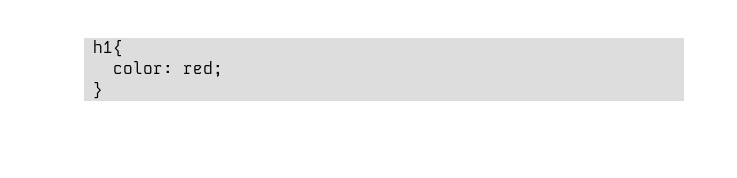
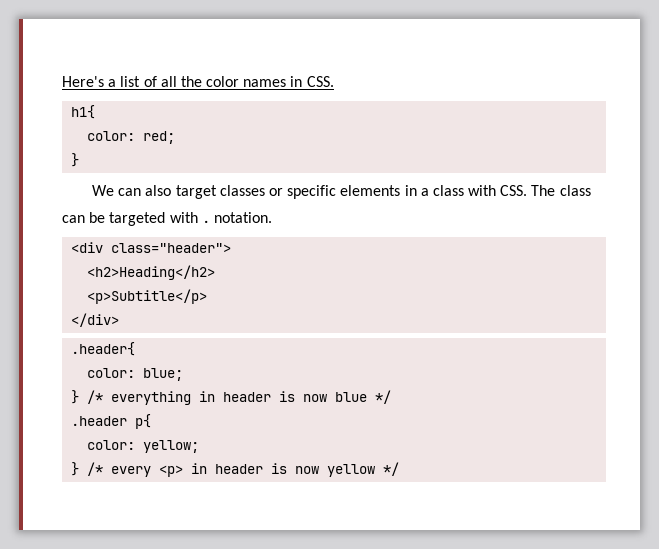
+ Here's a list of all the color names in CSS.
  h1{
  color: red;
  }
+ We can also target classes or specific elements in a class with CSS. The class can be targeted with . notation.
+ <div class="header">
+ <h2>Heading</h2>
+ <p>Subtitle</p>
+ </div>
+ .header{
+ color: blue;
+ } /* everything in header is now blue */
+ .header p{
+ color: yellow;
+ } /* every <p> in header is now yellow */

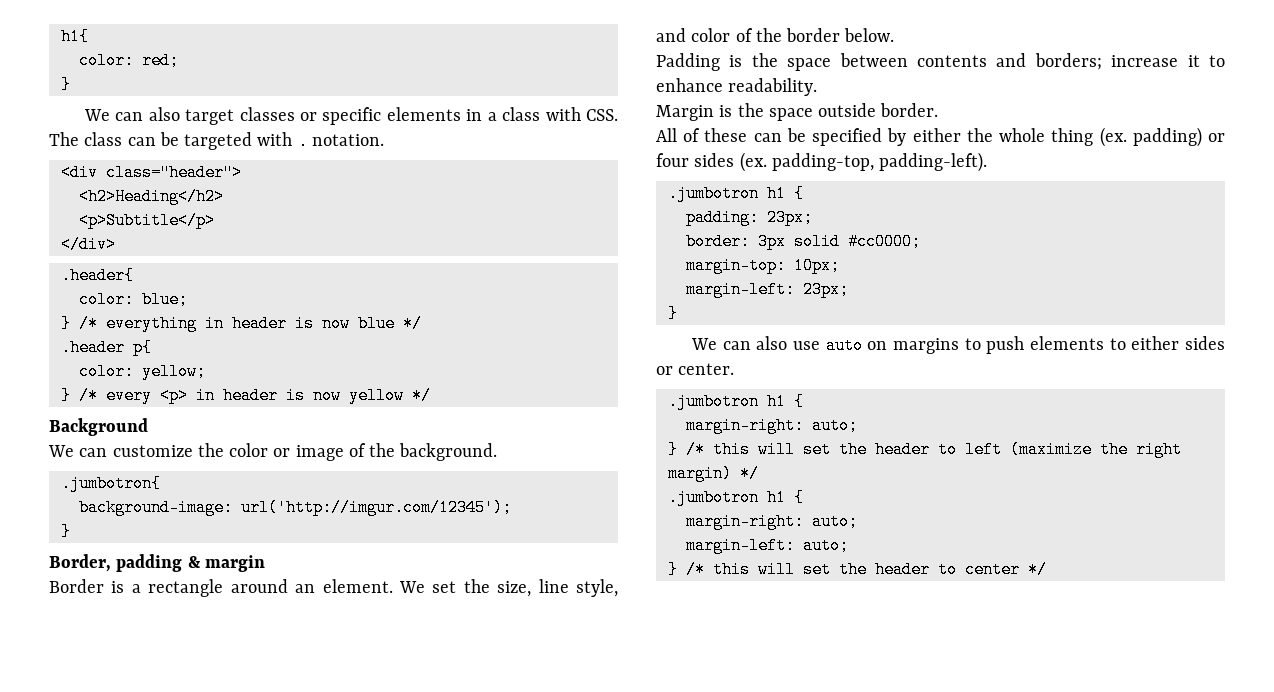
- Here's a list of all the color names in CSS.
+ Background
+ We can customize the color or image of the background.
+ .jumbotron{
+ background-image: url('http://imgur.com/12345');
+ }
+ Border, padding & margin
+ Border is a rectangle around an element. We set the size, line style, and color of the border below.
+ Padding is the space between contents and borders; increase it to enhance readability.
+ Margin is the space outside border.
+ All of these can be specified by either the whole thing (ex. padding) or four sides (ex. padding-top, padding-left).
+ .jumbotron h1 {
+ padding: 23px;
+ border: 3px solid #cc0000;
+ margin-top: 10px;
+ margin-left: 23px;
+ }
+ We can also use auto on margins to push elements to either sides or center.
+ .jumbotron h1 {
+ margin-right: auto;
+ } /* this will set the header to left (maximize the right margin) */
+ .jumbotron h1 {
+ margin-right: auto;
+ margin-left: auto;
+ } /* this will set the header to center */

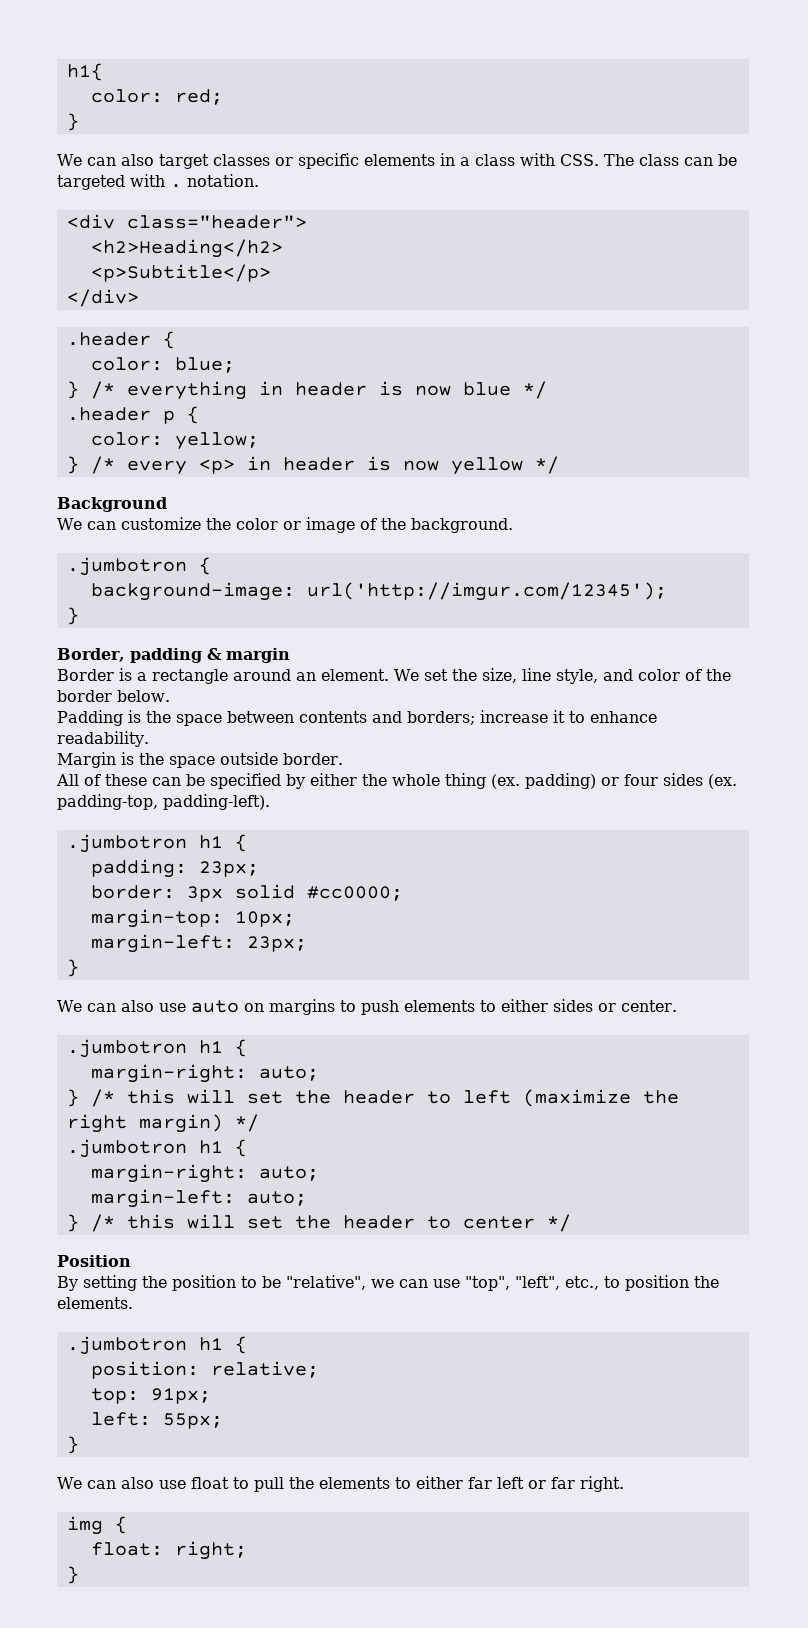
- .header{
+ .header {
- .header p{
+ .header p {
- .jumbotron{
+ .jumbotron {
+ Position
+ By setting the position to be "relative", we can use "top", "left", etc., to position the elements.
+ .jumbotron h1 {
+ position: relative;
+ top: 91px;
+ left: 55px;
+ }
+ We can also use float to pull the elements to either far left or far right.
+ img {
+ float: right;
+ }

